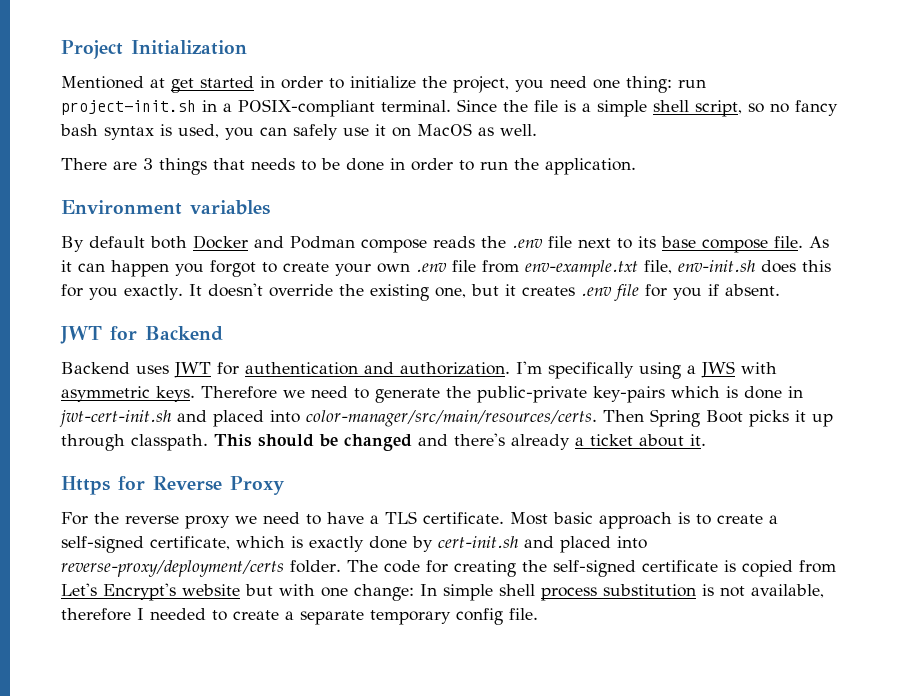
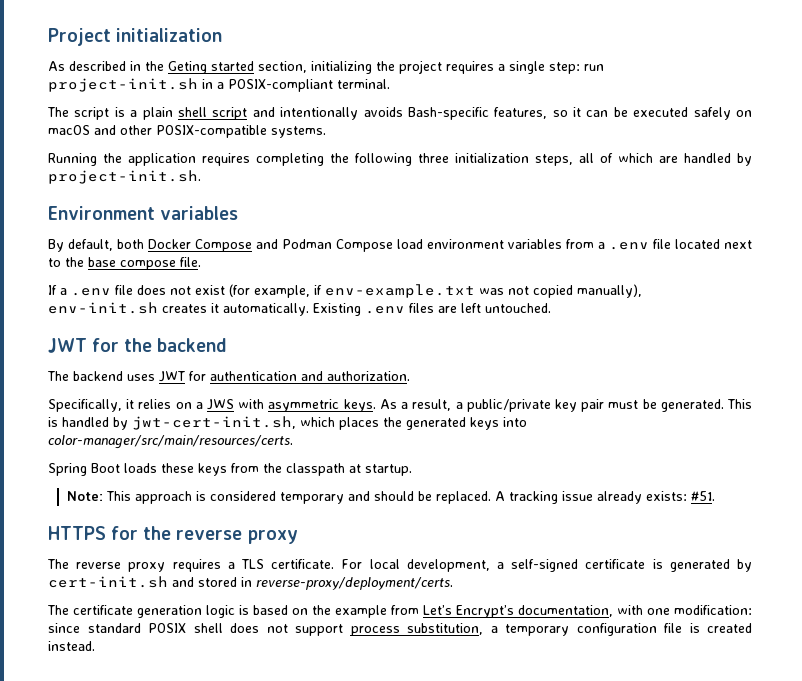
- Project Initialization
- Mentioned at get started in order to initialize the project, you need one thing: run project-init.sh in a POSIX-compliant terminal. Since the file is a simple shell script, so no fancy bash syntax is used, you can safely use it on MacOS as well.
- There are 3 things that needs to be done in order to run the application.
+ Project initialization
+ As described in the Geting started section, initializing the project requires a single step: run project-init.sh in a POSIX-compliant terminal.
+ The script is a plain shell script and intentionally avoids Bash-specific features, so it can be executed safely on macOS and other POSIX-compatible systems.
+ Running the application requires completing the following three initialization steps, all of which are handled by project-init.sh.
- By default both Docker and Podman compose reads the .env file next to its base compose file. As it can happen you forgot to create your own .env file from env-example.txt file, env-init.sh does this for you exactly. It doesn't override the existing one, but it creates .env file for you if absent.
- JWT for Backend
- Backend uses JWT for authentication and authorization. I'm specifically using a JWS with asymmetric keys.
+ By default, both Docker Compose and Podman Compose load environment variables from a .env file located next to the base compose file.
+ If a .env file does not exist (for example, if env-example.txt was not copied manually), env-init.sh creates it automatically. Existing .env files are left untouched.
+ JWT for the backend
+ The backend uses JWT for authentication and authorization.
+ Specifically, it relies on a JWS with asymmetric keys.
- Therefore we need to generate the public-private key-pairs which is done in jwt-cert-init.sh and placed into color-manager/src/main/resources/certs. Then Spring Boot picks it up through classpath. This should be changed and there's already a ticket about it.
- Https for Reverse Proxy
- For the reverse proxy we need to have a TLS certificate. Most basic approach is to create a self-signed certificate, which is exactly done by cert-init.sh and placed into reverse-proxy/deployment/certs folder. The code for creating the self-signed certificate is copied from Let's Encrypt's website but with one change: In simple shell process substitution is not available, therefore I needed to create a separate temporary config file.
+ As a result, a public/private key pair must be generated. This is handled by jwt-cert-init.sh, which places the generated keys into color-manager/src/main/resources/certs.
+ Spring Boot loads these keys from the classpath at startup.
+ Note: This approach is considered temporary and should be replaced. A tracking issue already exists: #51.
+ HTTPS for the reverse proxy
+ The reverse proxy requires a TLS certificate. For local development, a self-signed certificate is generated by cert-init.sh and stored in reverse-proxy/deployment/certs.
+ The certificate generation logic is based on the example from Let’s Encrypt’s documentation, with one modification: since standard POSIX shell does not support process substitution, a temporary configuration file is created instead.

